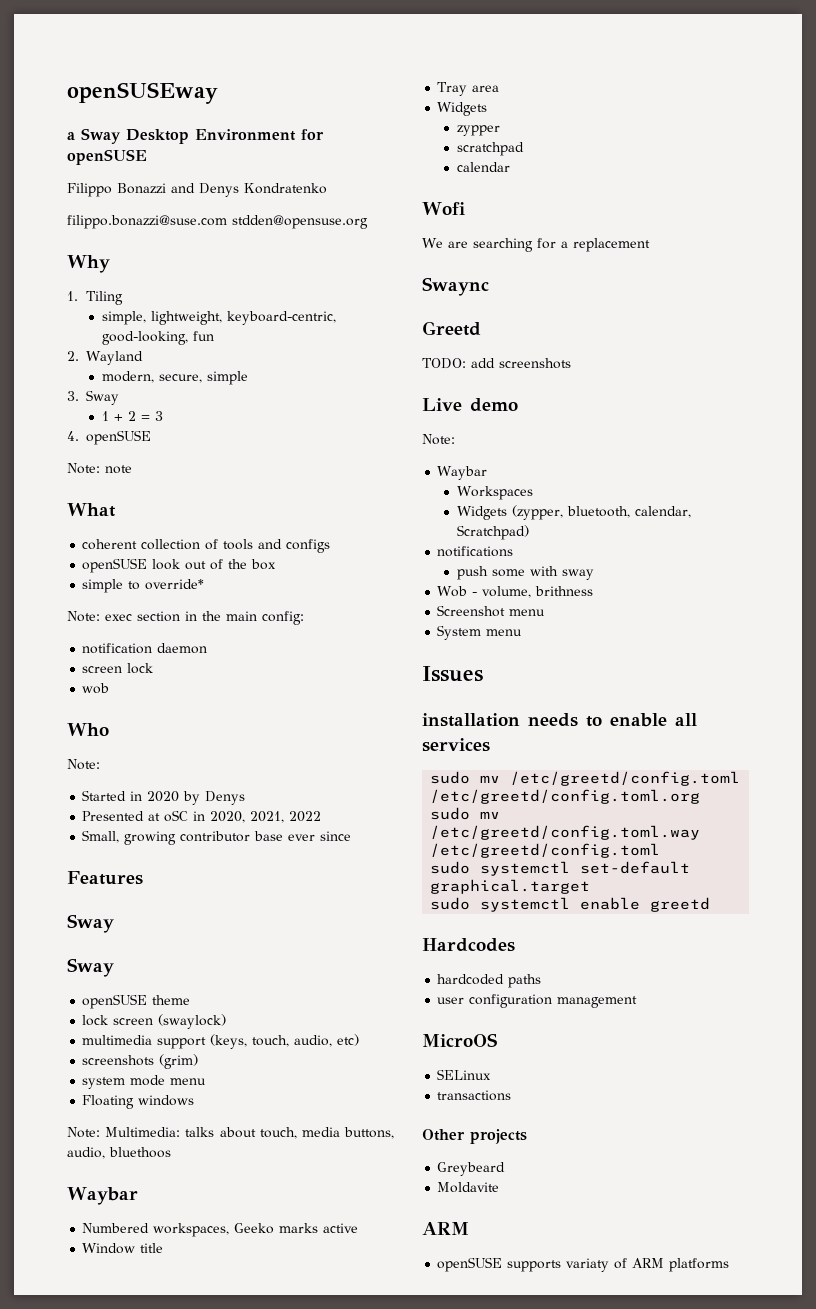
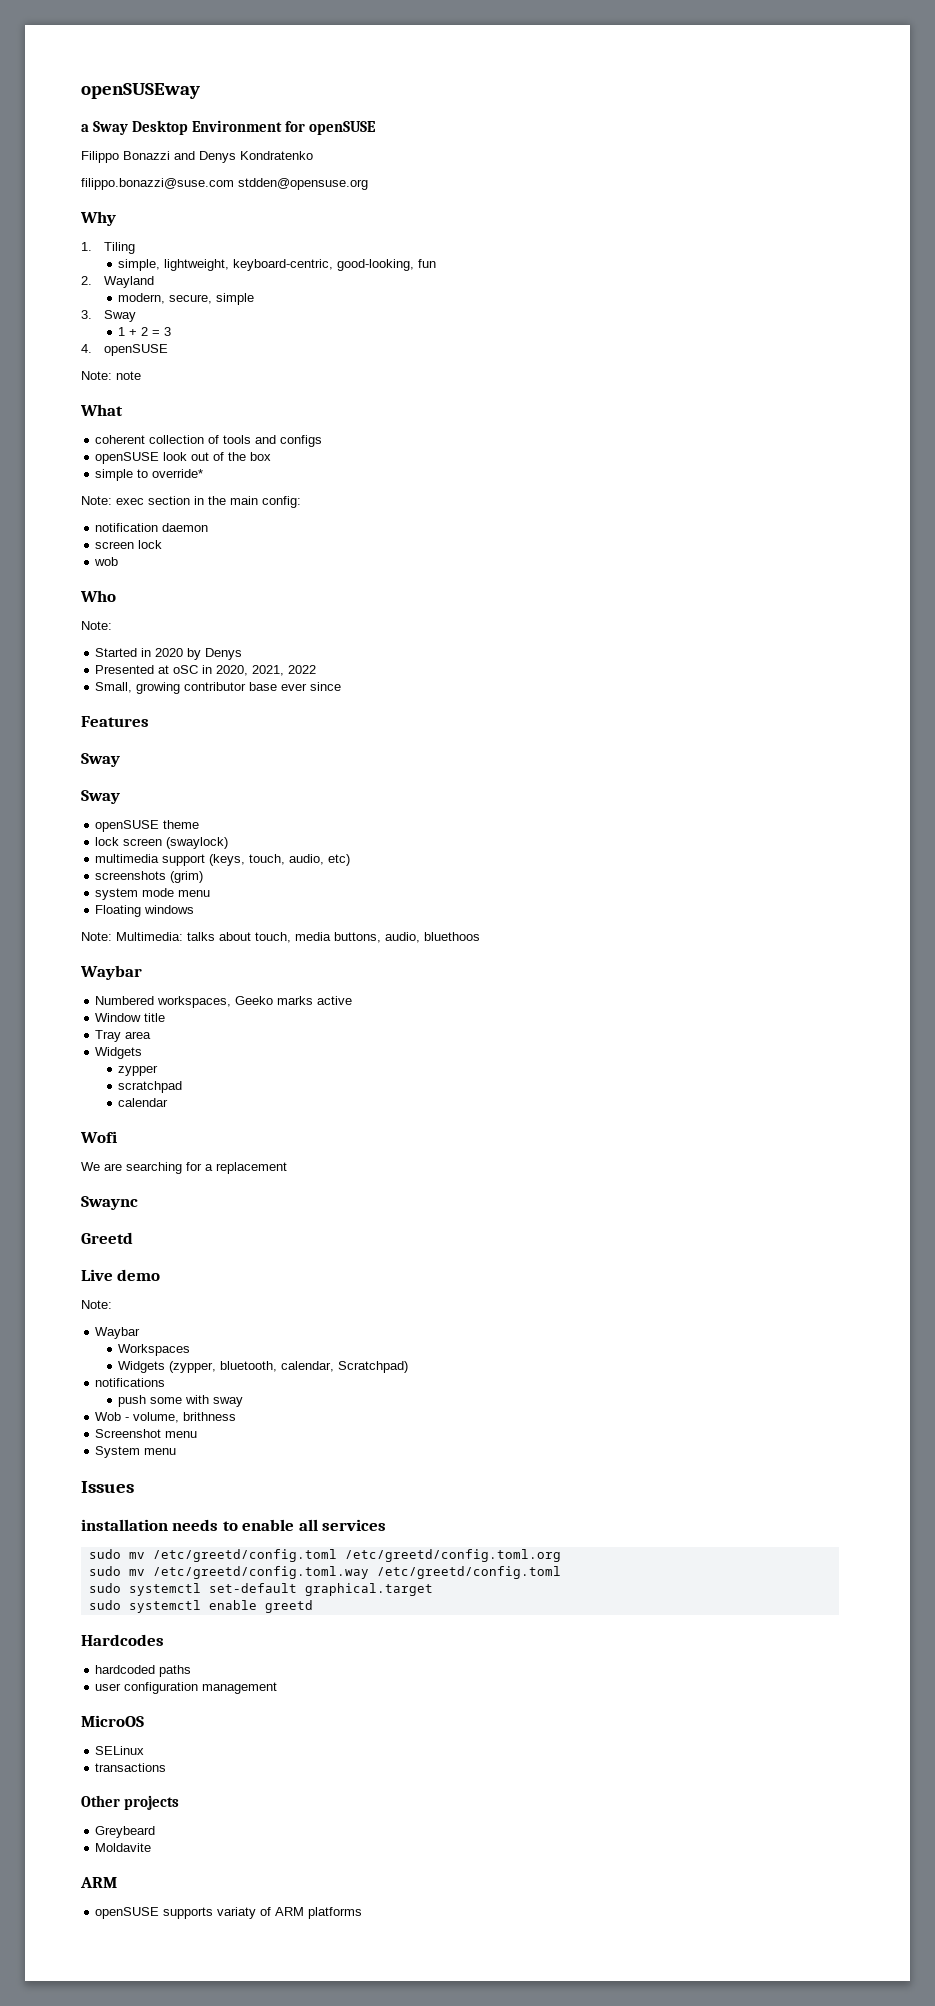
- TODO: add screenshots

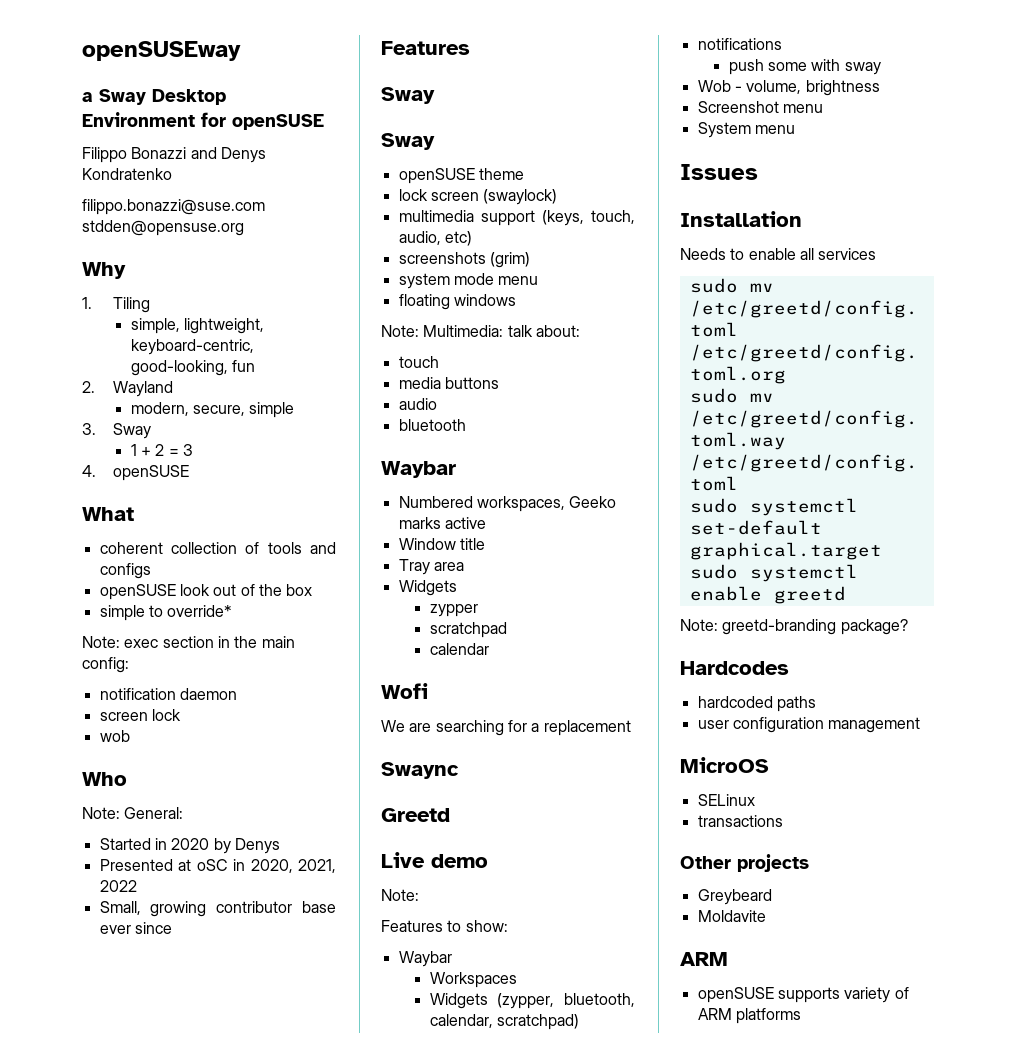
- Note: note
  Who
- Note:
+ Note: General:
- Floating windows
+ floating windows
- Note: Multimedia: talks about touch, media buttons, audio, bluethoos
+ Note: Multimedia: talk about:
+ touch
+ media buttons
+ audio
+ bluetooth
+ Features to show:
- Widgets (zypper, bluetooth, calendar, Scratchpad)
+ Widgets (zypper, bluetooth, calendar, scratchpad)
- Wob - volume, brithness
+ Wob - volume, brightness
- installation needs to enable all services
+ Installation
+ Needs to enable all services
+ Note: greetd-branding package?
- openSUSE supports variaty of ARM platforms
+ openSUSE supports variety of ARM platforms

